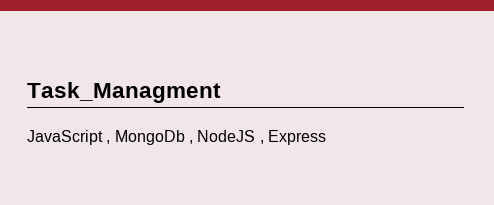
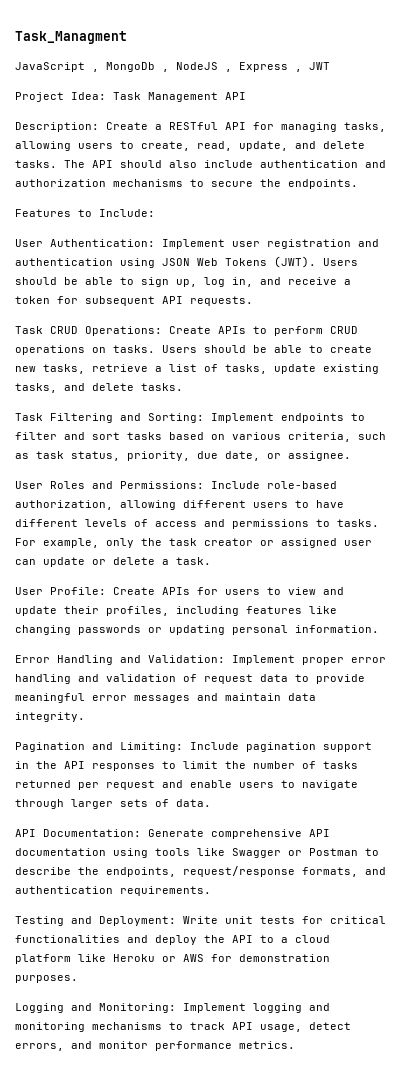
- JavaScript , MongoDb , NodeJS , Express
+ JavaScript , MongoDb , NodeJS , Express , JWT
+ Project Idea: Task Management API
+ Description: Create a RESTful API for managing tasks, allowing users to create, read, update, and delete tasks. The API should also include authentication and authorization mechanisms to secure the endpoints.
+ Features to Include:
+ User Authentication: Implement user registration and authentication using JSON Web Tokens (JWT). Users should be able to sign up, log in, and receive a token for subsequent API requests.
+ Task CRUD Operations: Create APIs to perform CRUD operations on tasks. Users should be able to create new tasks, retrieve a list of tasks, update existing tasks, and delete tasks.
+ Task Filtering and Sorting: Implement endpoints to filter and sort tasks based on various criteria, such as task status, priority, due date, or assignee.
+ User Roles and Permissions: Include role-based authorization, allowing different users to have different levels of access and permissions to tasks. For example, only the task creator or assigned user can update or delete a task.
+ User Profile: Create APIs for users to view and update their profiles, including features like changing passwords or updating personal information.
+ Error Handling and Validation: Implement proper error handling and validation of request data to provide meaningful error messages and maintain data integrity.
+ Pagination and Limiting: Include pagination support in the API responses to limit the number of tasks returned per request and enable users to navigate through larger sets of data.
+ API Documentation: Generate comprehensive API documentation using tools like Swagger or Postman to describe the endpoints, request/response formats, and authentication requirements.
+ Testing and Deployment: Write unit tests for critical functionalities and deploy the API to a cloud platform like Heroku or AWS for demonstration purposes.
+ Logging and Monitoring: Implement logging and monitoring mechanisms to track API usage, detect errors, and monitor performance metrics.

